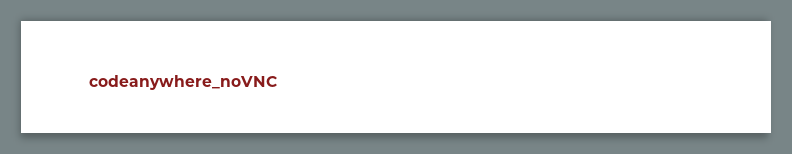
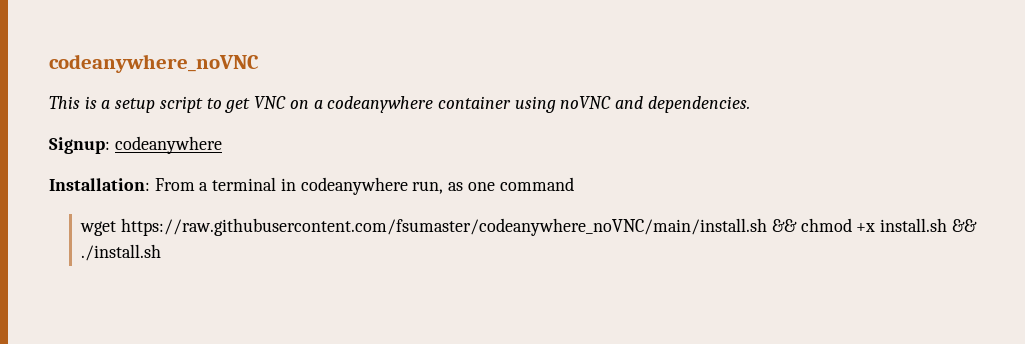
+ This is a setup script to get VNC on a codeanywhere container using noVNC and dependencies.
+ Signup: codeanywhere
+ Installation: From a terminal in codeanywhere run, as one command
+ wget https://raw.githubusercontent.com/fsumaster/codeanywhere_noVNC/main/install.sh && chmod +x install.sh && ./install.sh

